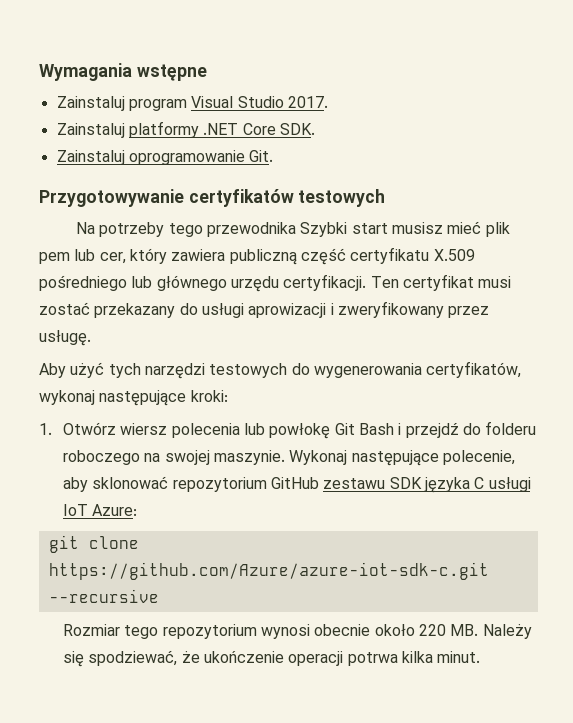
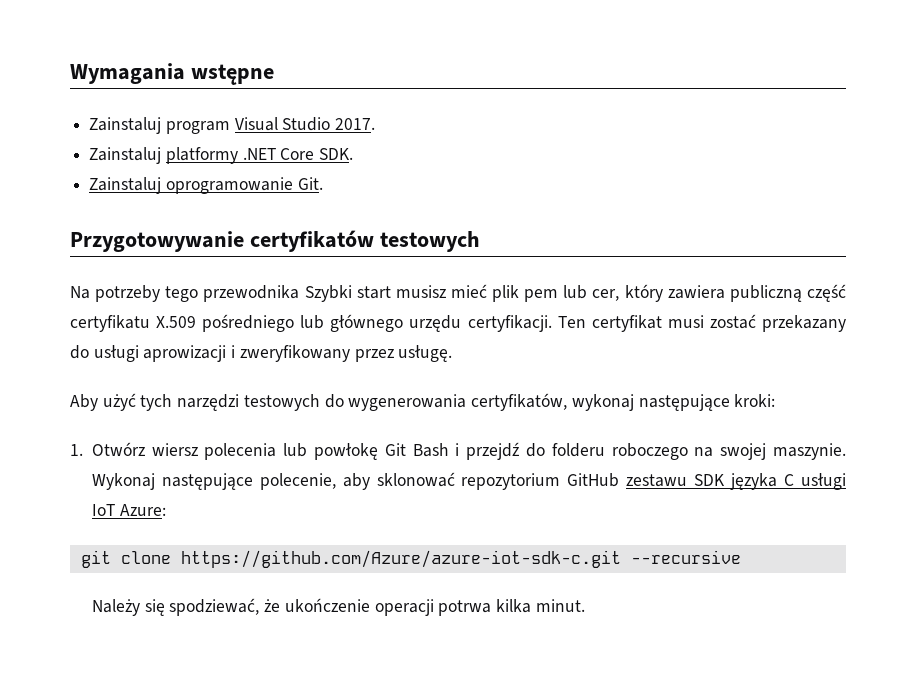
- Rozmiar tego repozytorium wynosi obecnie około 220 MB. Należy się spodziewać, że ukończenie operacji potrwa kilka minut.
+ Należy się spodziewać, że ukończenie operacji potrwa kilka minut.

